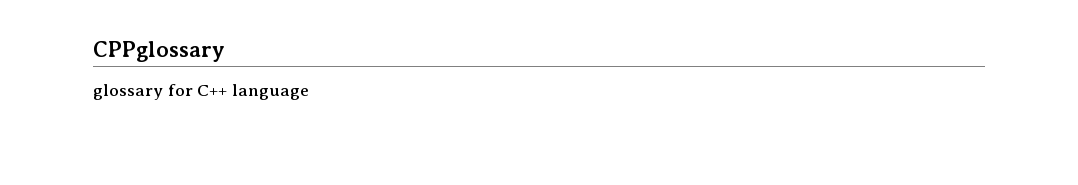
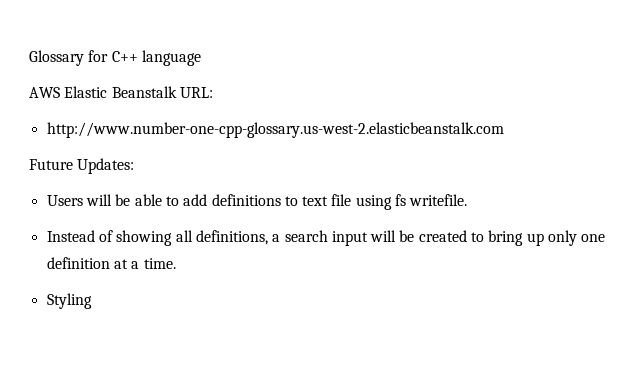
- CPPglossary
- glossary for C++ language
+ Glossary for C++ language
+ AWS Elastic Beanstalk URL:
+ http://www.number-one-cpp-glossary.us-west-2.elasticbeanstalk.com
+ Future Updates:
+ Users will be able to add definitions to text file using fs writefile.
+ Instead of showing all definitions, a search input will be created to bring up only one definition at a time.
+ Styling

